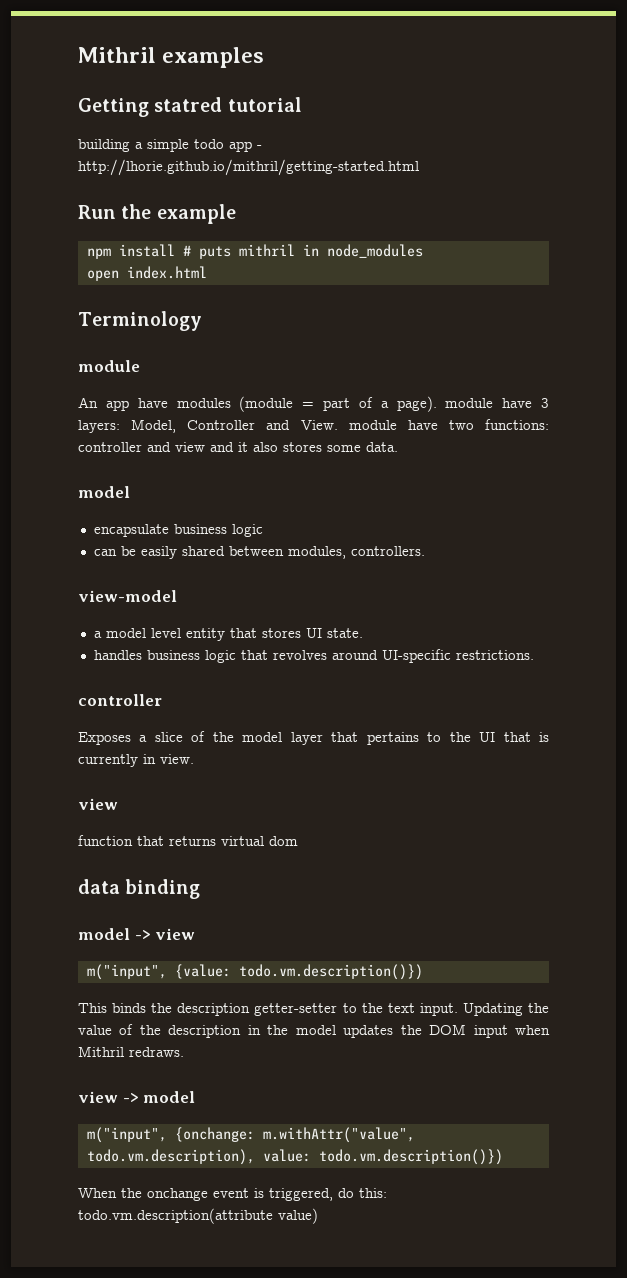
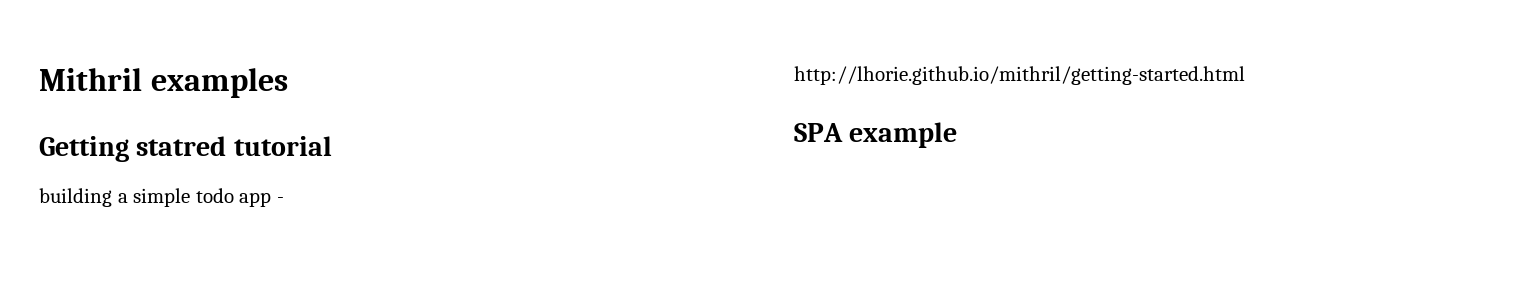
- Run the example
+ SPA example
- npm install # puts mithril in node_modules
- open index.html
- Terminology
- module
- An app have modules (module = part of a page). module have 3 layers: Model, Controller and View. module have two functions: controller and view and it also stores some data.
- model
- encapsulate business logic
- can be easily shared between modules, controllers.
- view-model
- a model level entity that stores UI state.
- handles business logic that revolves around UI-specific restrictions.
- controller
- Exposes a slice of the model layer that pertains to the UI that is currently in view.
- view
- function that returns virtual dom
- data binding
- model -> view
- m("input", {value: todo.vm.description()})
- This binds the description getter-setter to the text input. Updating the value of the description in the model updates the DOM input when Mithril redraws.
- view -> model
- m("input", {onchange: m.withAttr("value", todo.vm.description), value: todo.vm.description()})
- When the onchange event is triggered, do this: todo.vm.description(attribute value)

